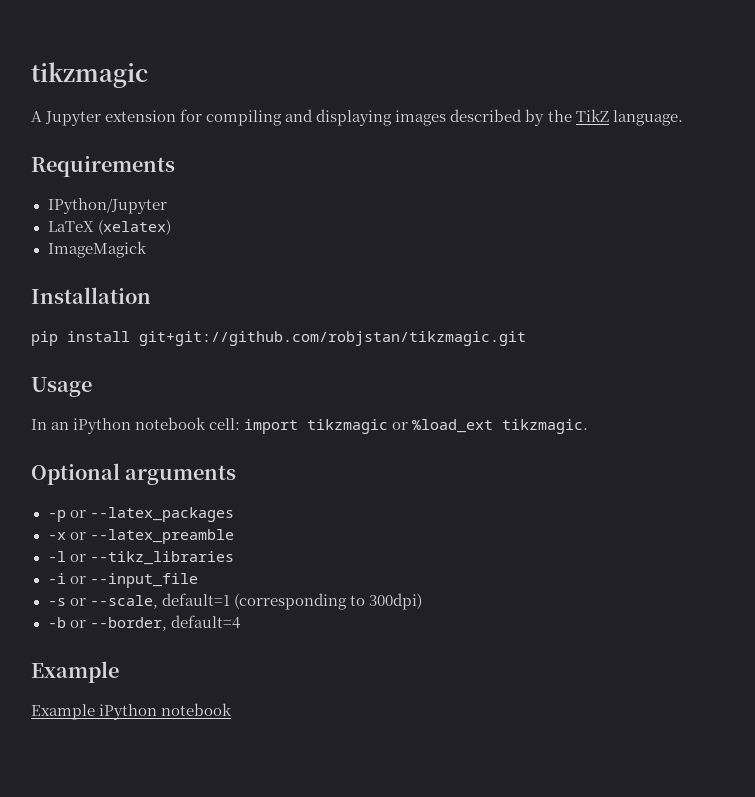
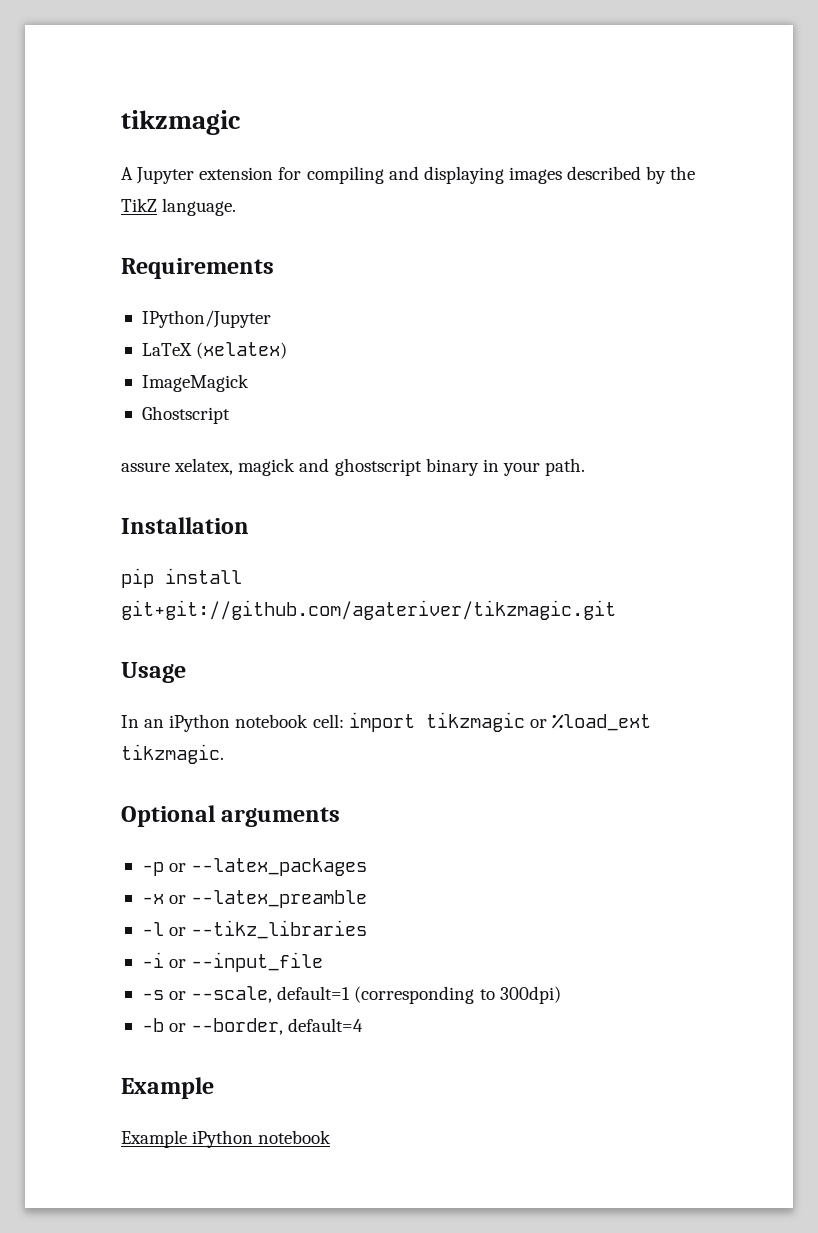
+ Ghostscript
+ assure xelatex, magick and ghostscript binary in your path.
- pip install git+git://github.com/robjstan/tikzmagic.git
+ pip install git+git://github.com/agateriver/tikzmagic.git

